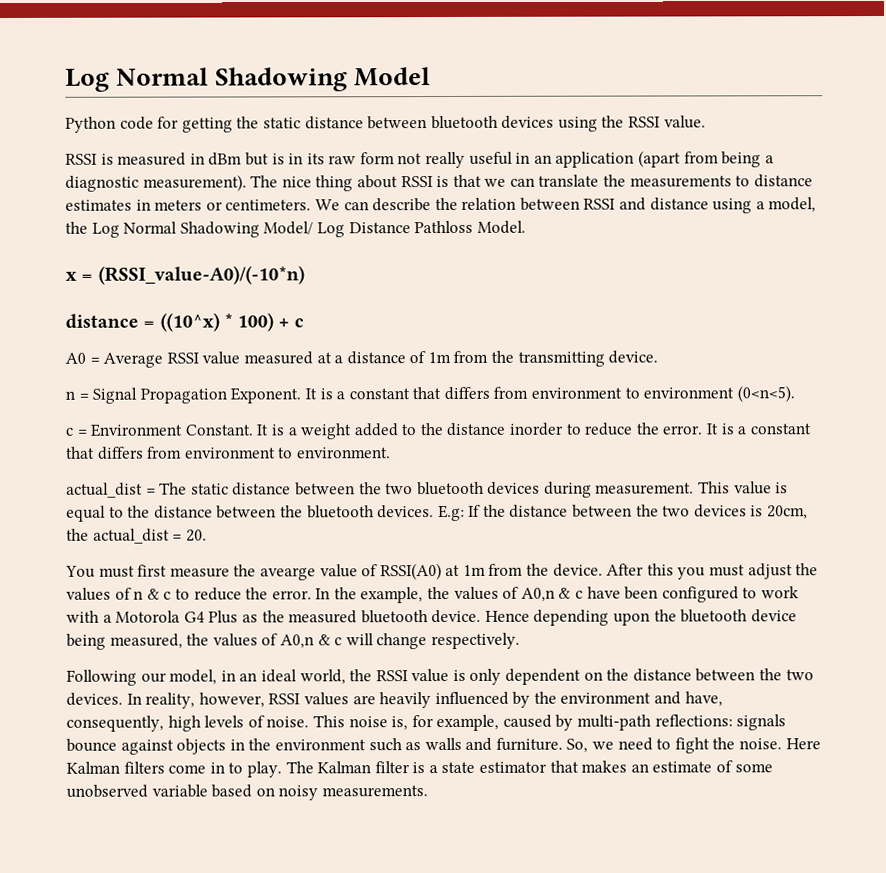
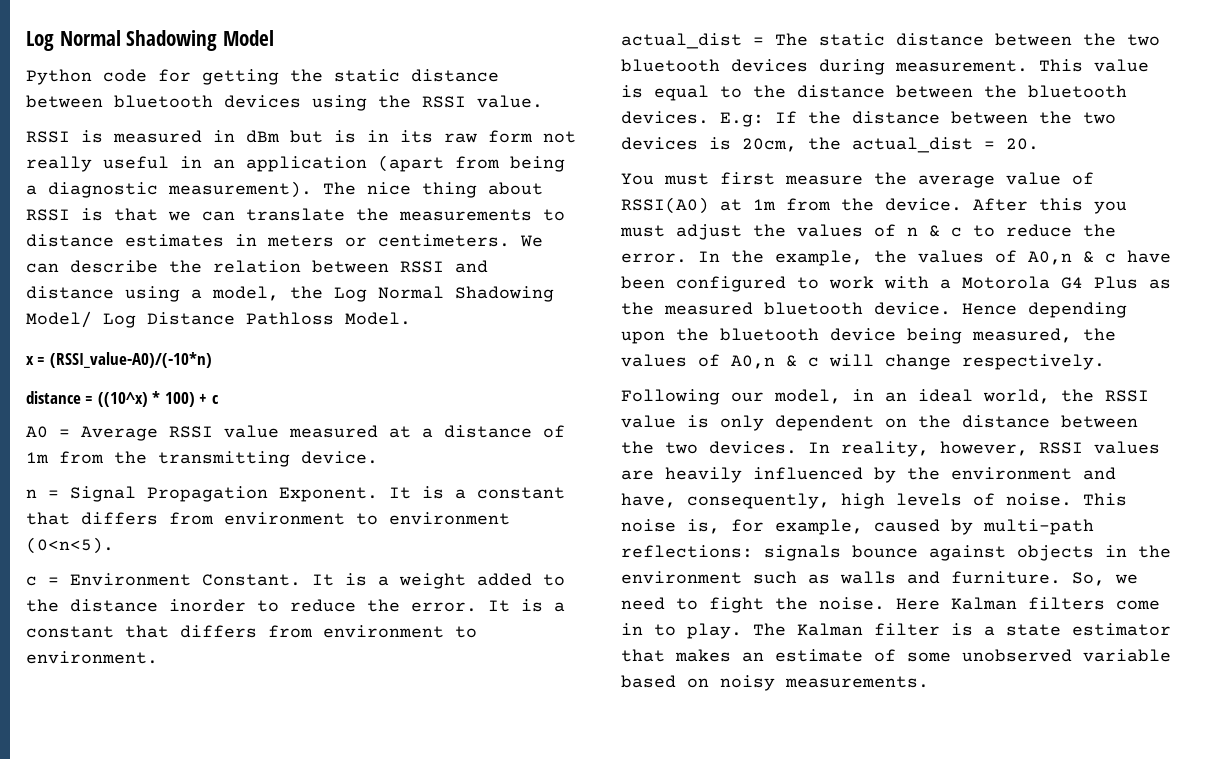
- You must first measure the avearge value of RSSI(A0) at 1m from the device.
+ You must first measure the average value of RSSI(A0) at 1m from the device.

